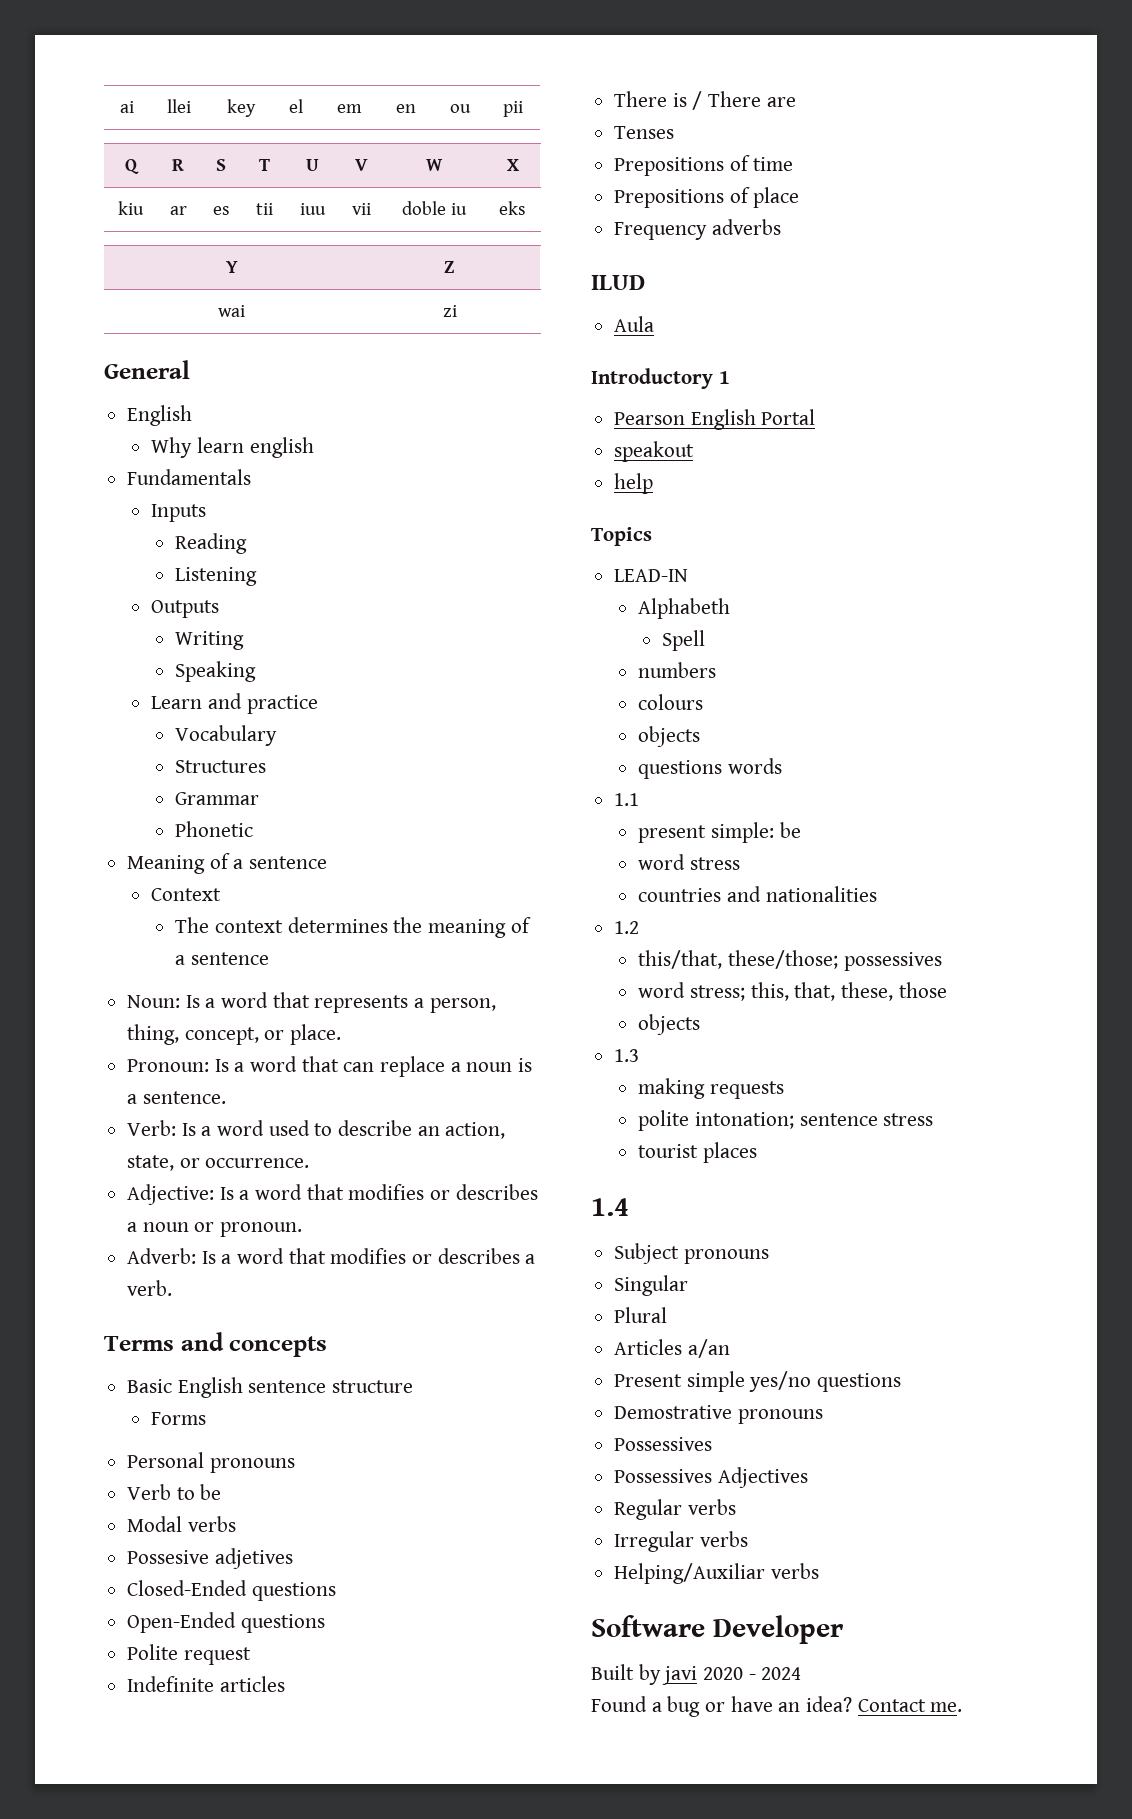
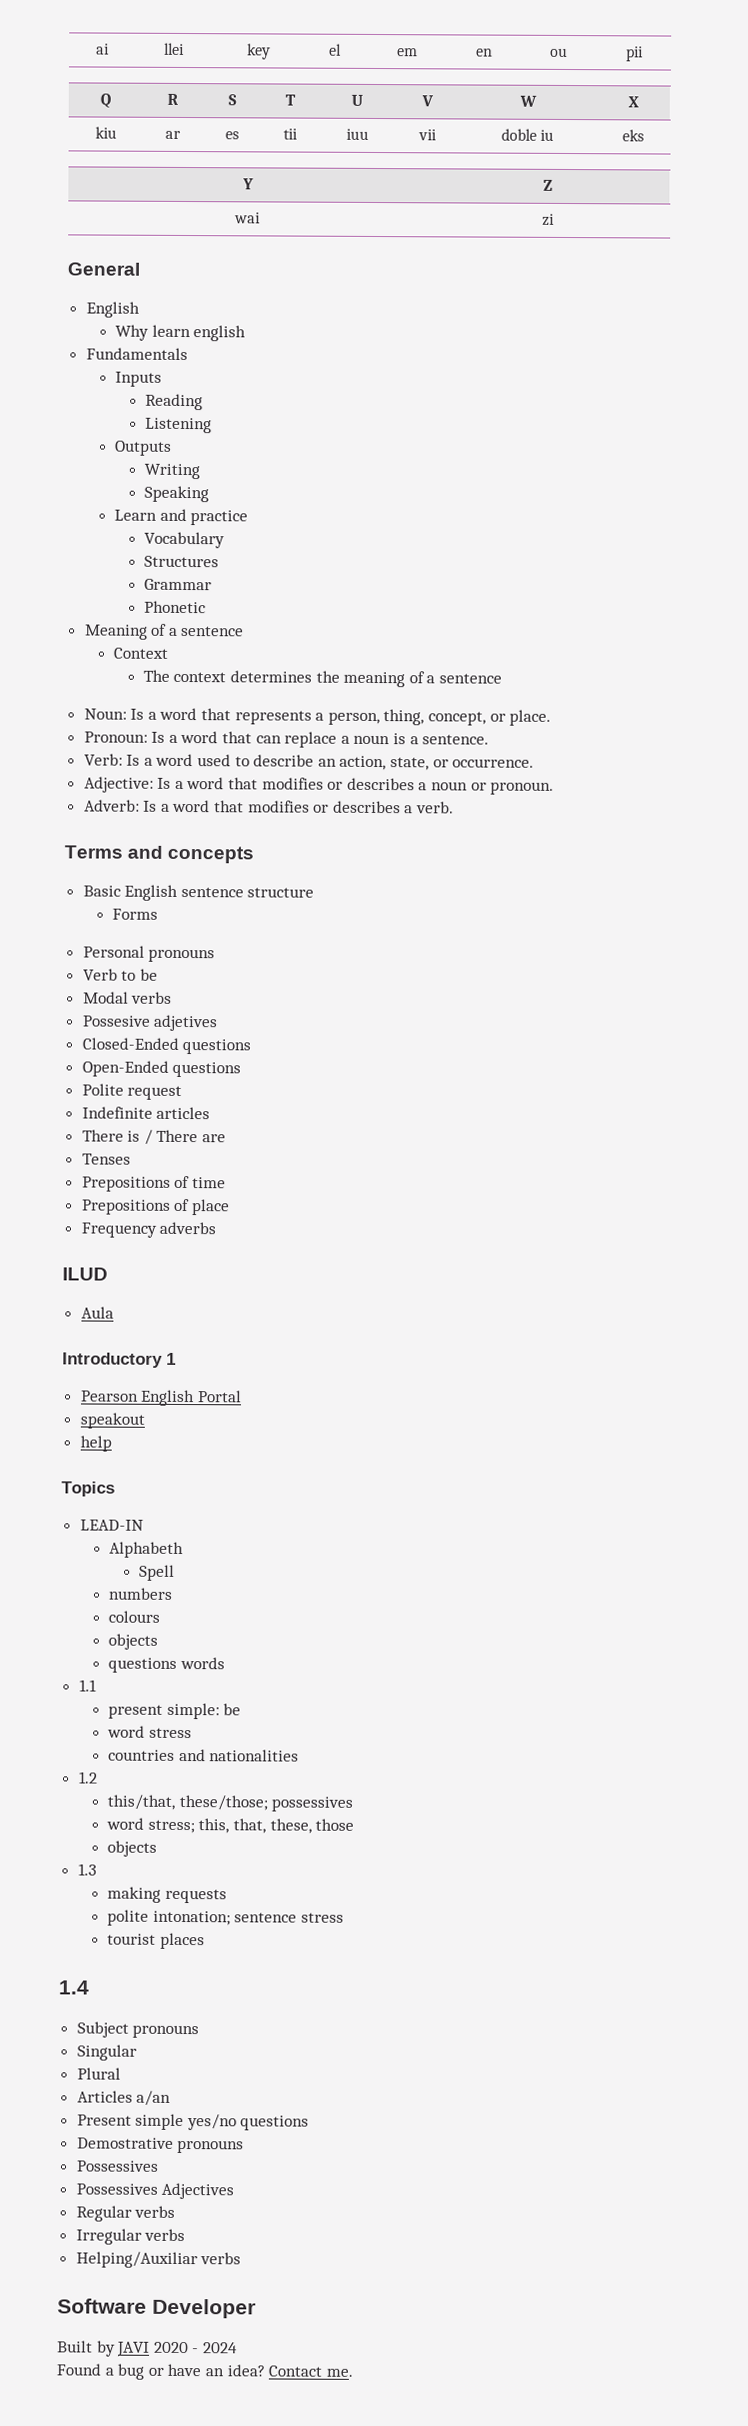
- Built by javi 2020 - 2024
+ Built by JAVI 2020 - 2024

